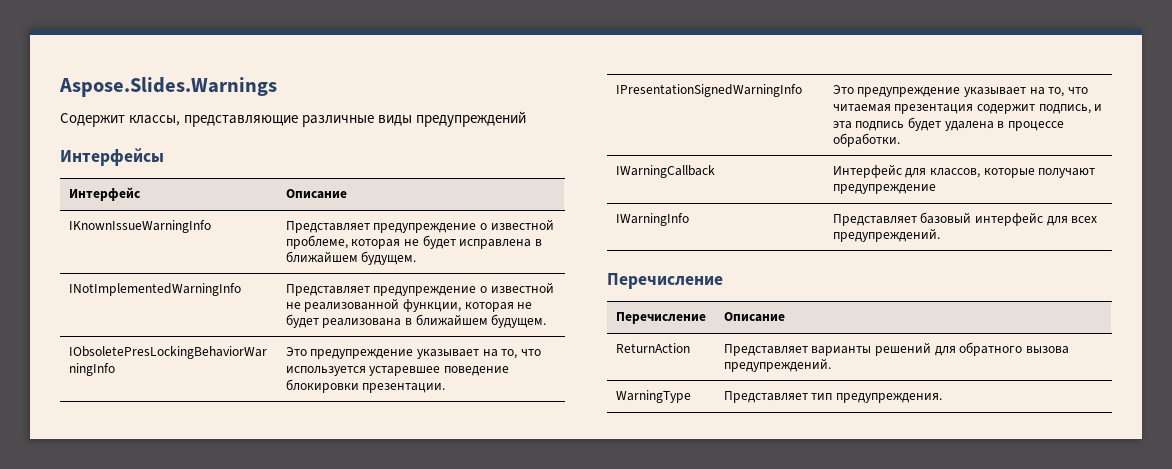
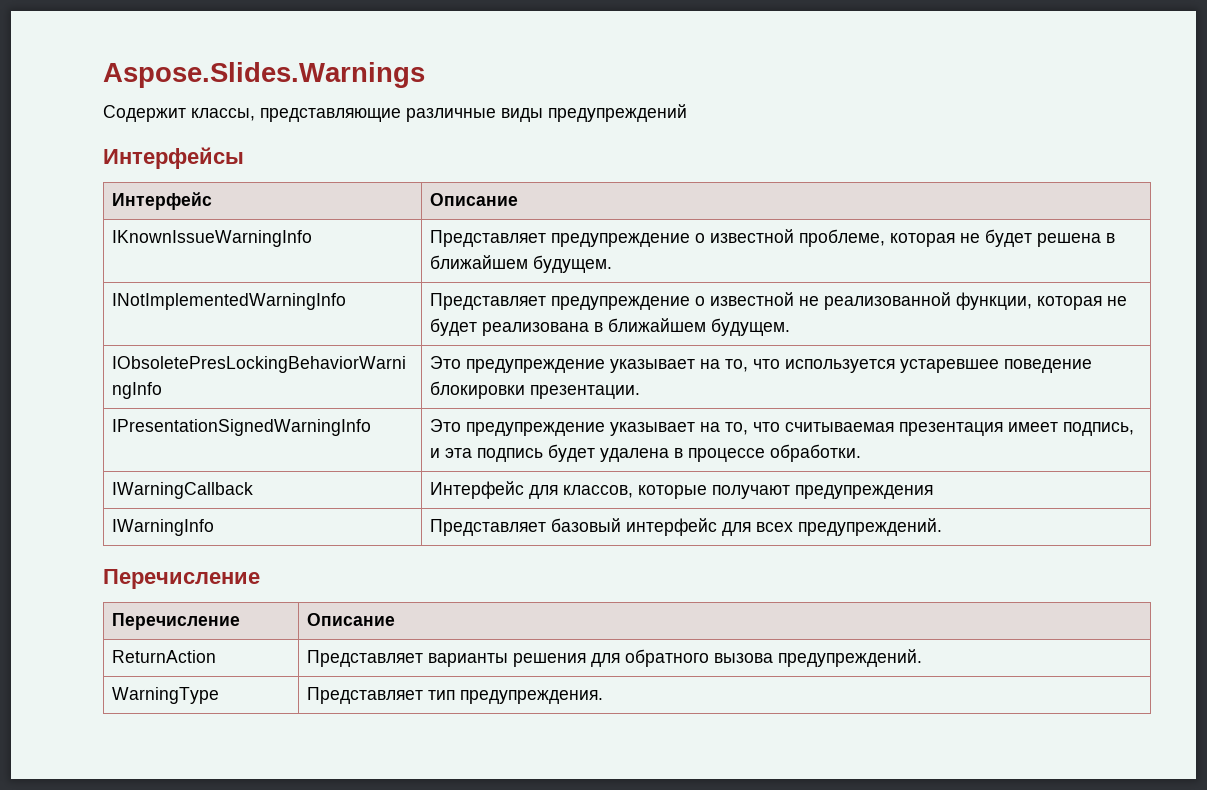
- IKnownIssueWarningInfo | Представляет предупреждение о известной проблеме, которая не будет исправлена в ближайшем будущем.
+ IKnownIssueWarningInfo | Представляет предупреждение о известной проблеме, которая не будет решена в ближайшем будущем.
- IPresentationSignedWarningInfo | Это предупреждение указывает на то, что читаемая презентация содержит подпись, и эта подпись будет удалена в процессе обработки.
+ IPresentationSignedWarningInfo | Это предупреждение указывает на то, что считываемая презентация имеет подпись, и эта подпись будет удалена в процессе обработки.
- IWarningCallback | Интерфейс для классов, которые получают предупреждение
+ IWarningCallback | Интерфейс для классов, которые получают предупреждения
- ReturnAction | Представляет варианты решений для обратного вызова предупреждений.
+ ReturnAction | Представляет варианты решения для обратного вызова предупреждений.

